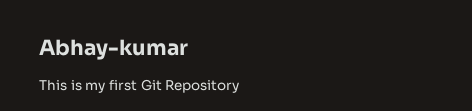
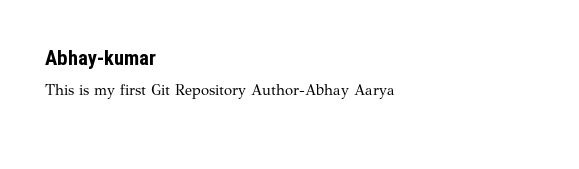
- This is my first Git Repository
+ This is my first Git Repository Author-Abhay Aarya

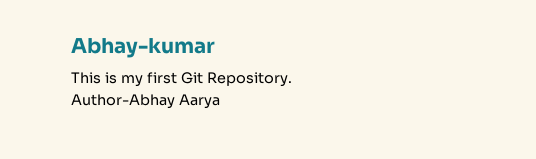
- This is my first Git Repository Author-Abhay Aarya
+ This is my first Git Repository.
+ Author-Abhay Aarya

